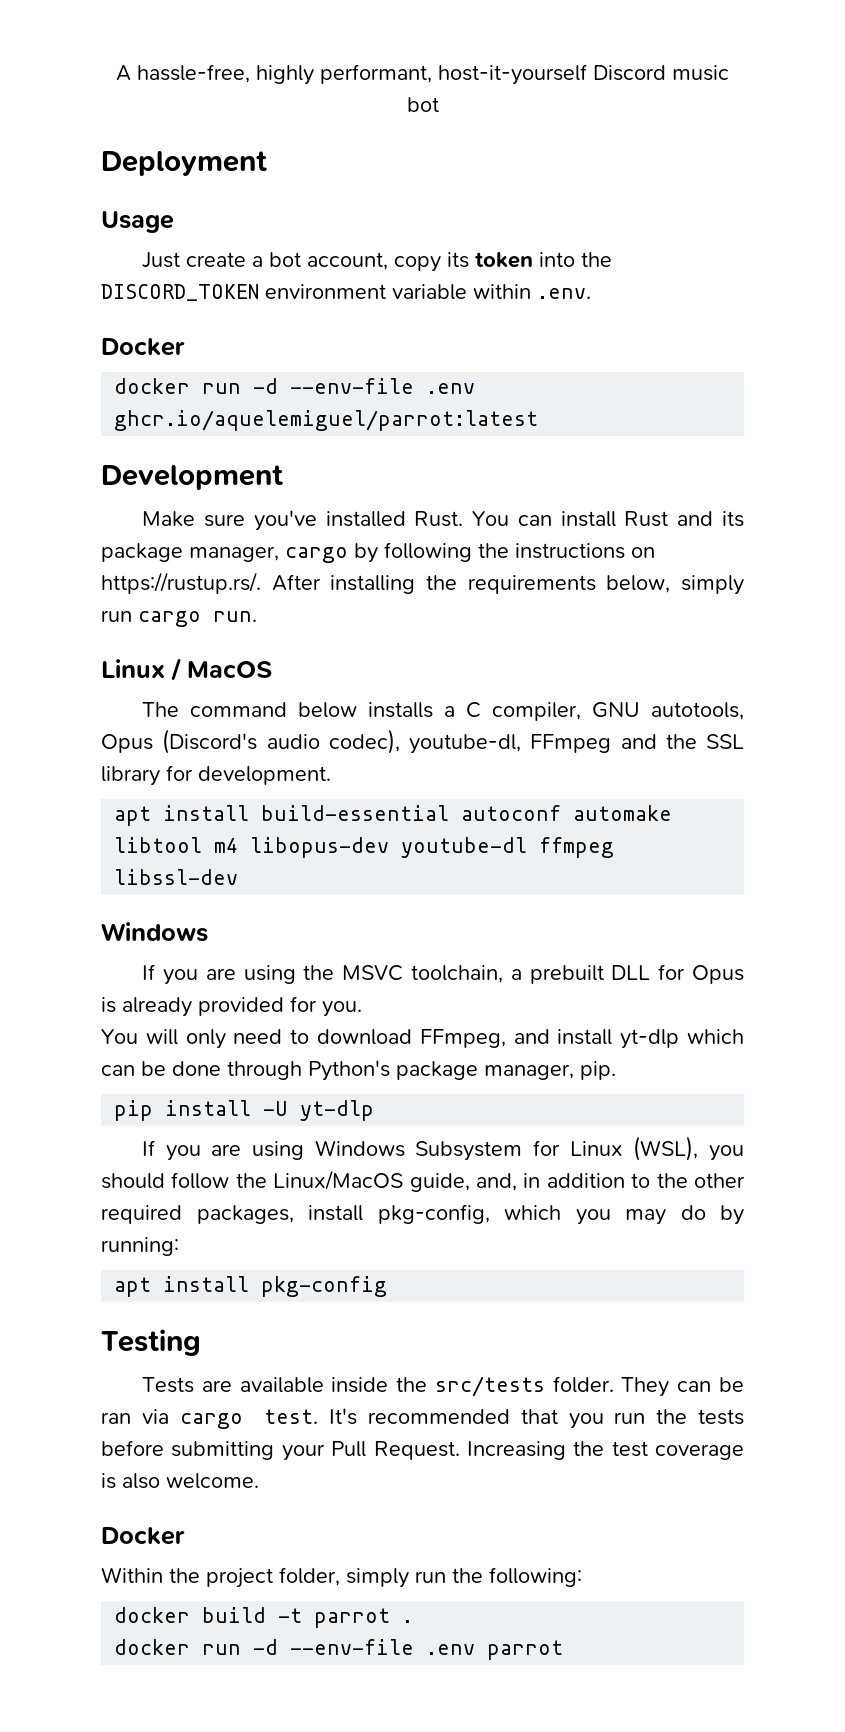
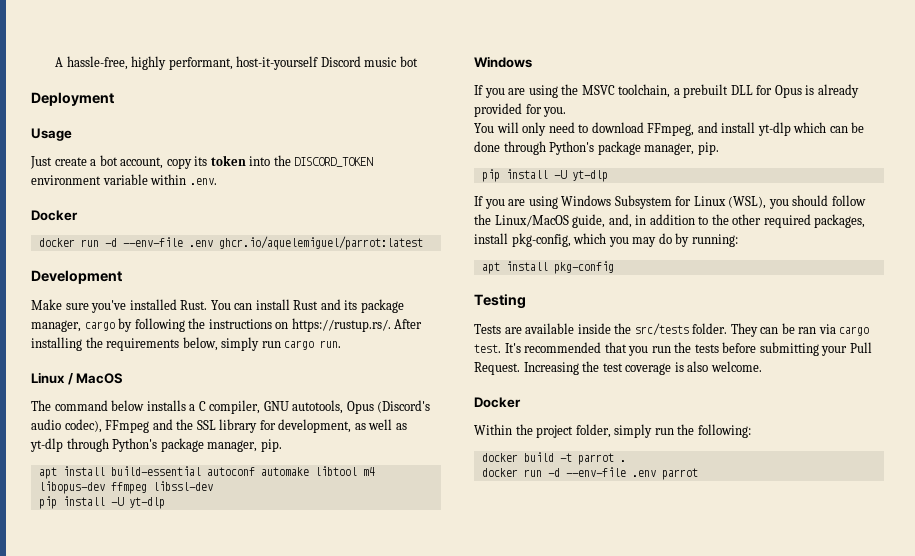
- The command below installs a C compiler, GNU autotools, Opus (Discord's audio codec), youtube-dl, FFmpeg and the SSL library for development.
+ The command below installs a C compiler, GNU autotools, Opus (Discord's audio codec), FFmpeg and the SSL library for development, as well as yt-dlp through Python's package manager, pip.
- apt install build-essential autoconf automake libtool m4 libopus-dev youtube-dl ffmpeg libssl-dev
+ apt install build-essential autoconf automake libtool m4 libopus-dev ffmpeg libssl-dev
+ pip install -U yt-dlp

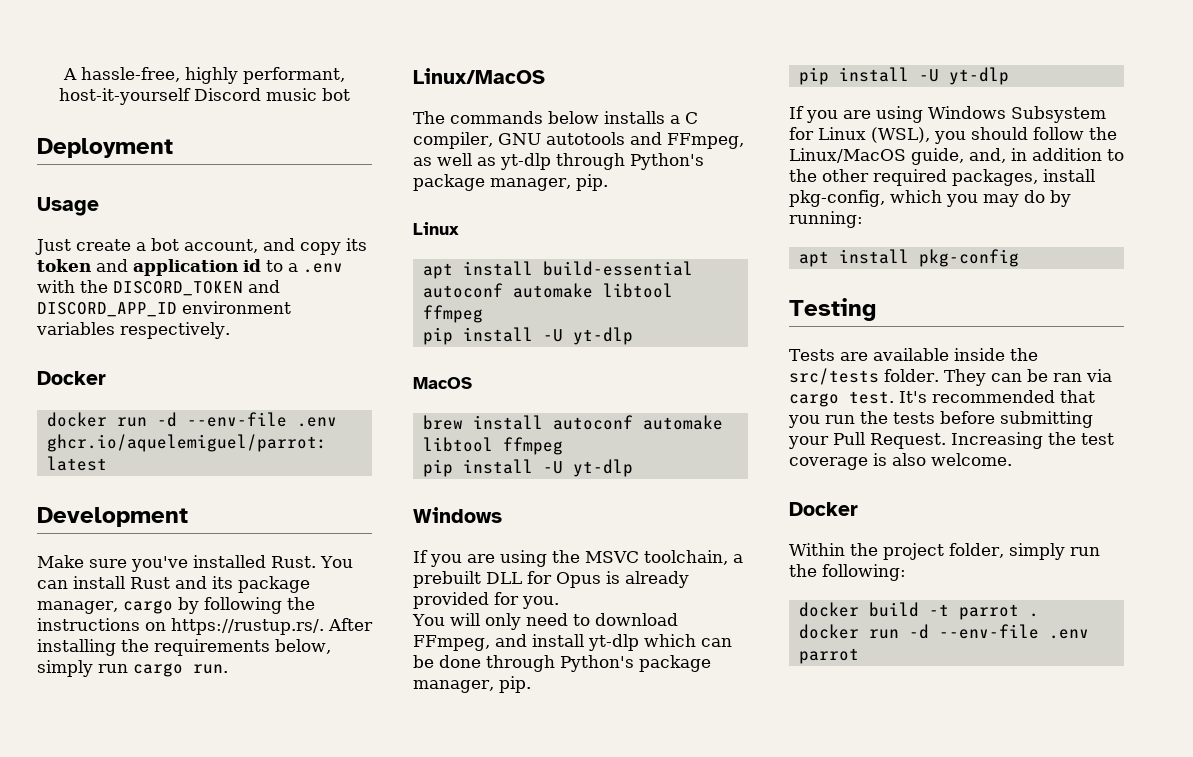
- Just create a bot account, copy its token into the DISCORD_TOKEN environment variable within .env.
+ Just create a bot account, and copy its token and application id to a .env with the DISCORD_TOKEN and DISCORD_APP_ID environment variables respectively.
  You can install Rust and its package manager, cargo by following the instructions on https://rustup.rs/. After installing the requirements below, simply run cargo run.
- Linux / MacOS
+ Linux/MacOS
- The command below installs a C compiler, GNU autotools, Opus (Discord's audio codec), FFmpeg and the SSL library for development, as well as yt-dlp through Python's package manager, pip.
+ The commands below installs a C compiler, GNU autotools and FFmpeg, as well as yt-dlp through Python's package manager, pip.
+ Linux
- apt install build-essential autoconf automake libtool m4 libopus-dev ffmpeg libssl-dev
+ apt install build-essential autoconf automake libtool ffmpeg
+ pip install -U yt-dlp
+ MacOS
+ brew install autoconf automake libtool ffmpeg

